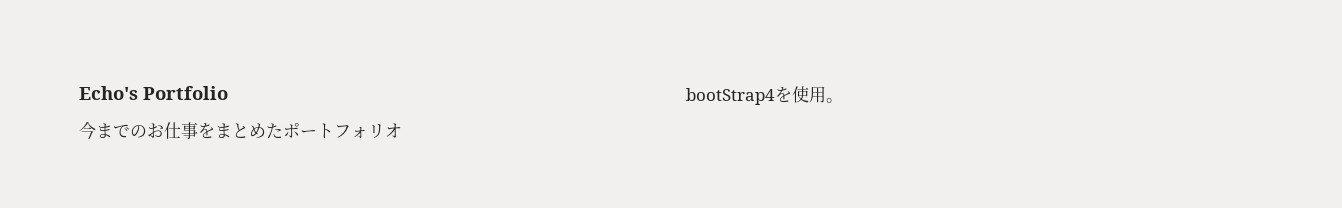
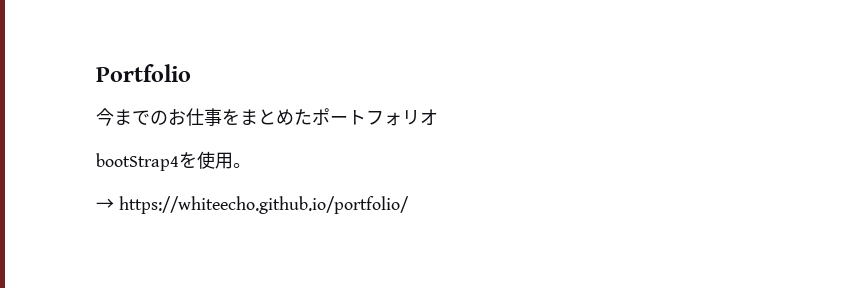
- Echo's Portfolio
+ Portfolio
+ → https://whiteecho.github.io/portfolio/

